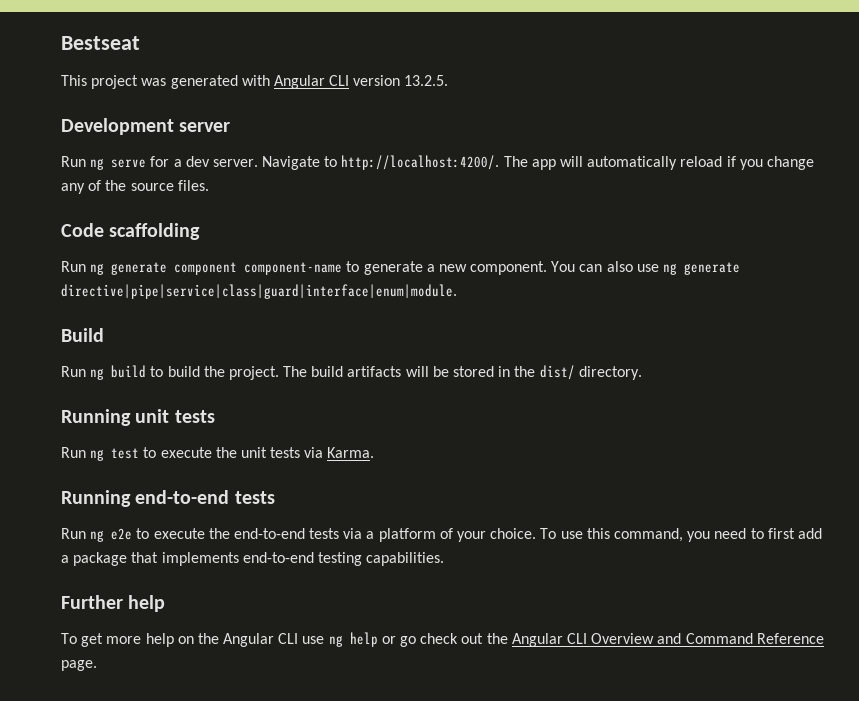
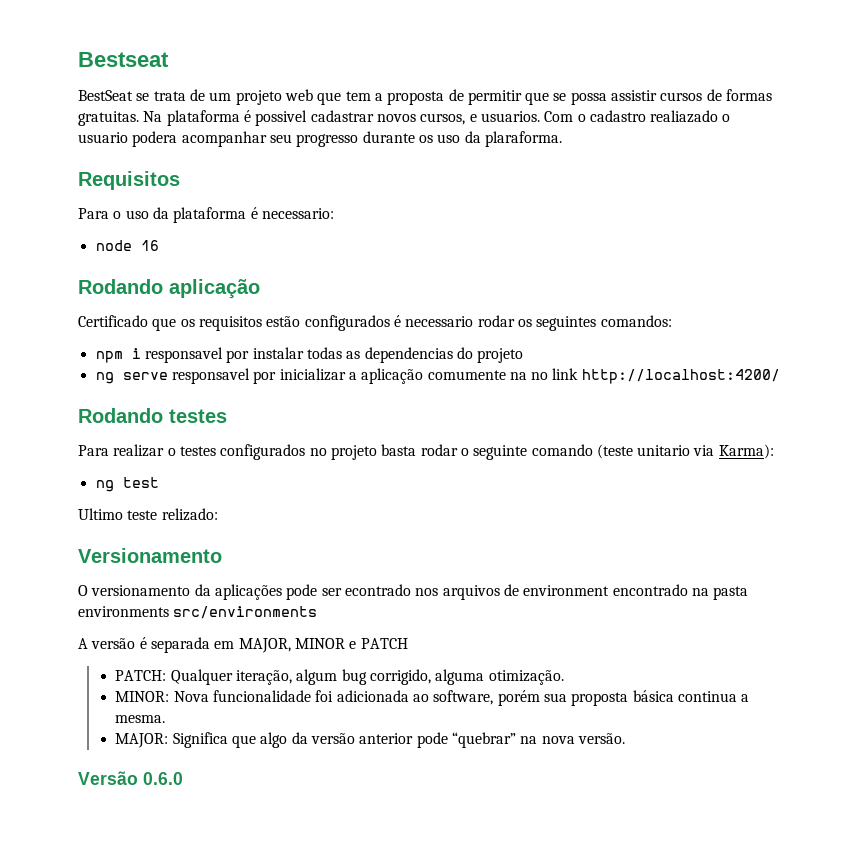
- This project was generated with Angular CLI version 13.2.5.
- Development server
- Run ng serve for a dev server. Navigate to http://localhost:4200/. The app will automatically reload if you change any of the source files.
- Code scaffolding
- Run ng generate component component-name to generate a new component. You can also use ng generate directive|pipe|service|class|guard|interface|enum|module.
- Build
- Run ng build to build the project. The build artifacts will be stored in the dist/ directory.
- Running unit tests
- Run ng test to execute the unit tests via Karma.
- Running end-to-end tests
- Run ng e2e to execute the end-to-end tests via a platform of your choice. To use this command, you need to first add a package that implements end-to-end testing capabilities.
- Further help
- To get more help on the Angular CLI use ng help or go check out the Angular CLI Overview and Command Reference page.
+ BestSeat se trata de um projeto web que tem a proposta de permitir que se possa assistir cursos de formas gratuitas. Na plataforma é possivel cadastrar novos cursos, e usuarios. Com o cadastro realiazado o usuario podera acompanhar seu progresso durante os uso da plaraforma.
+ Requisitos
+ Para o uso da plataforma é necessario:
+ node 16
+ Rodando aplicação
+ Certificado que os requisitos estão configurados é necessario rodar os seguintes comandos:
+ npm i responsavel por instalar todas as dependencias do projeto
+ ng serve responsavel por inicializar a aplicação comumente na no link http://localhost:4200/
+ Rodando testes
+ Para realizar o testes configurados no projeto basta rodar o seguinte comando (teste unitario via Karma):
+ ng test
+ Ultimo teste relizado:
+ Versionamento
+ O versionamento da aplicações pode ser econtrado nos arquivos de environment encontrado na pasta environments src/environments
+ A versão é separada em MAJOR, MINOR e PATCH
+ PATCH: Qualquer iteração, algum bug corrigido, alguma otimização.
+ MINOR: Nova funcionalidade foi adicionada ao software, porém sua proposta básica continua a mesma.
+ MAJOR: Significa que algo da versão anterior pode “quebrar” na nova versão.
+ Versão 0.6.0

